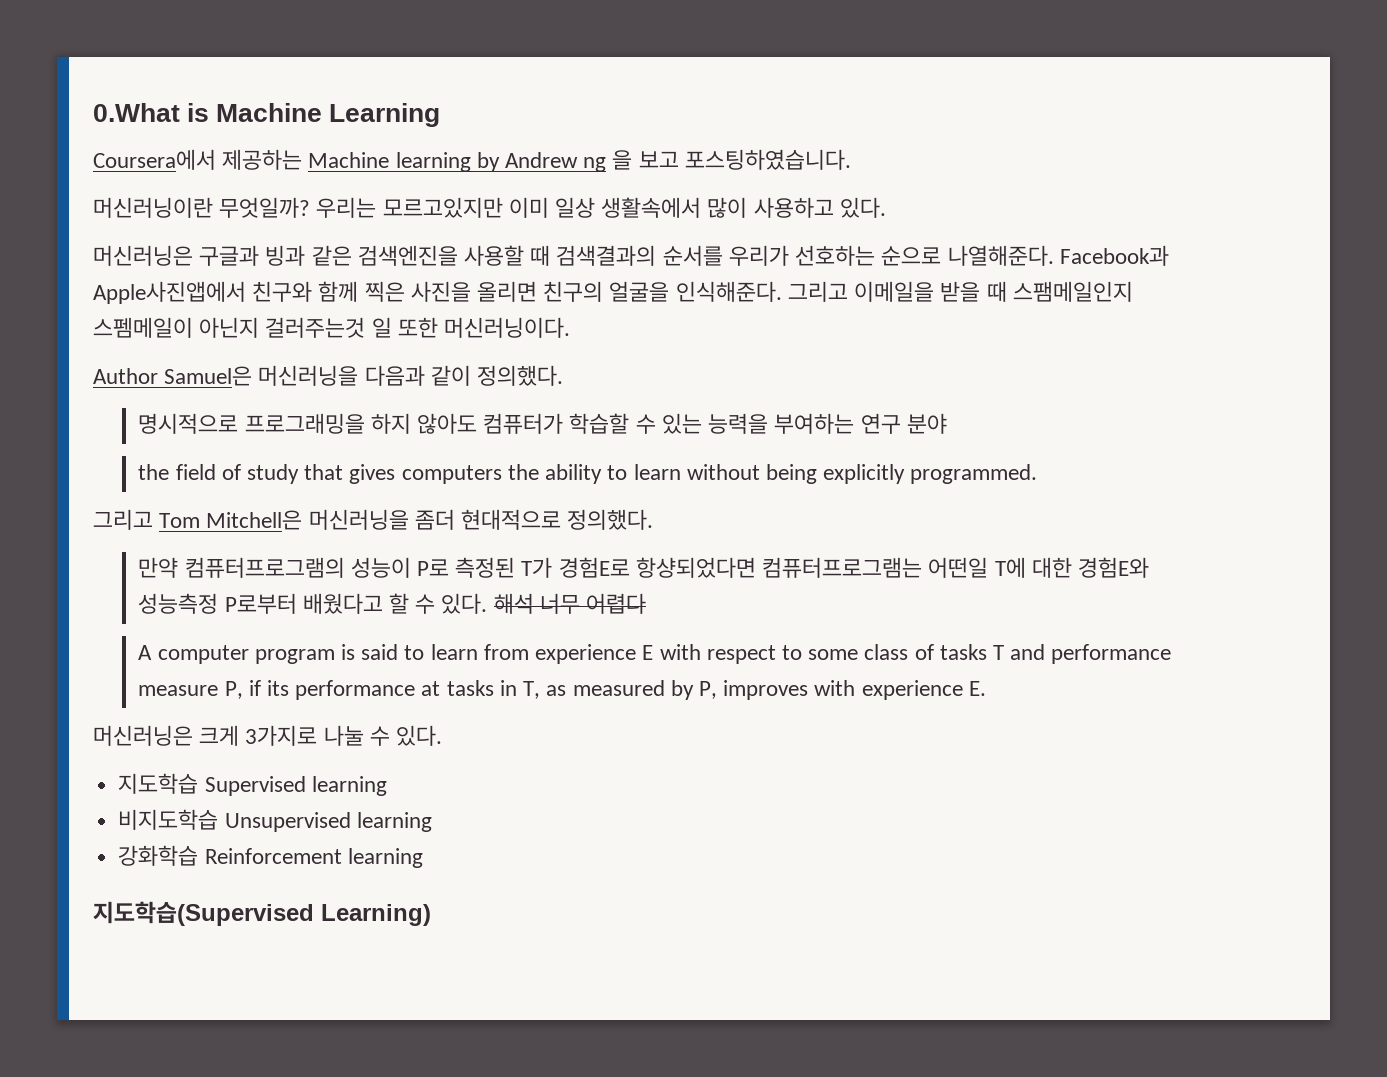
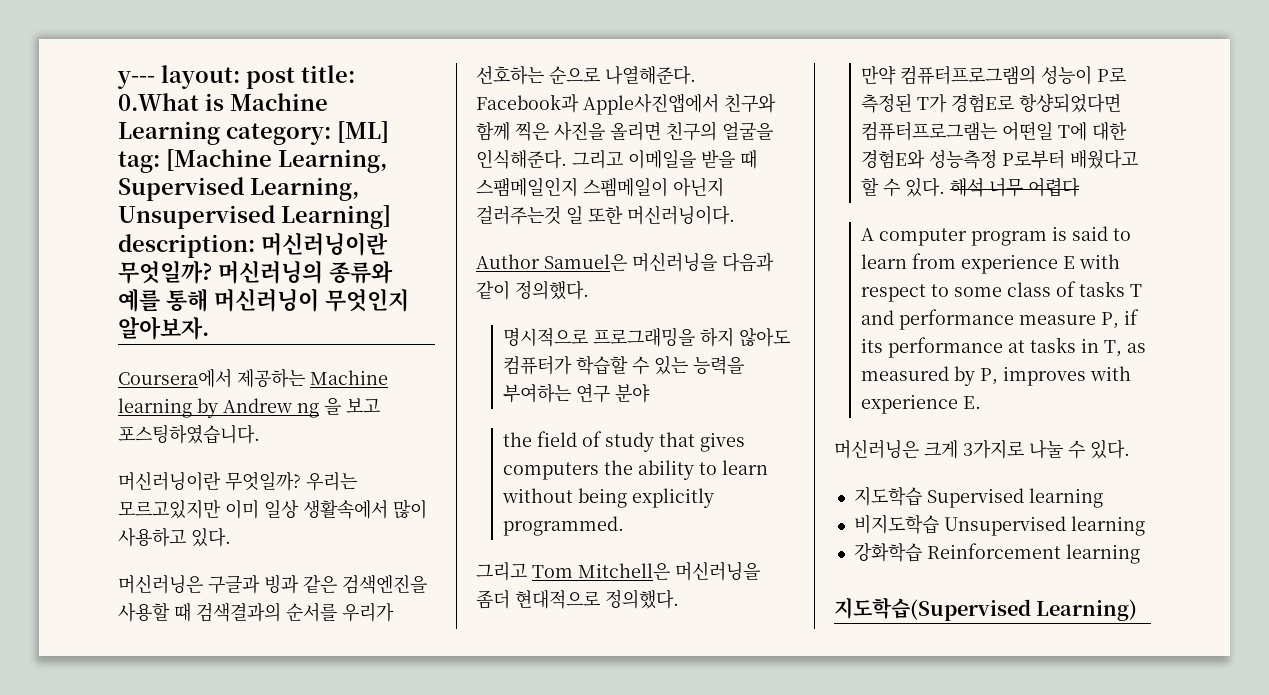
- 0.What is Machine Learning
+ y--- layout: post title: 0.What is Machine Learning category: [ML] tag: [Machine Learning, Supervised Learning, Unsupervised Learning] description: 머신러닝이란 무엇일까? 머신러닝의 종류와 예를 통해 머신러닝이 무엇인지 알아보자.

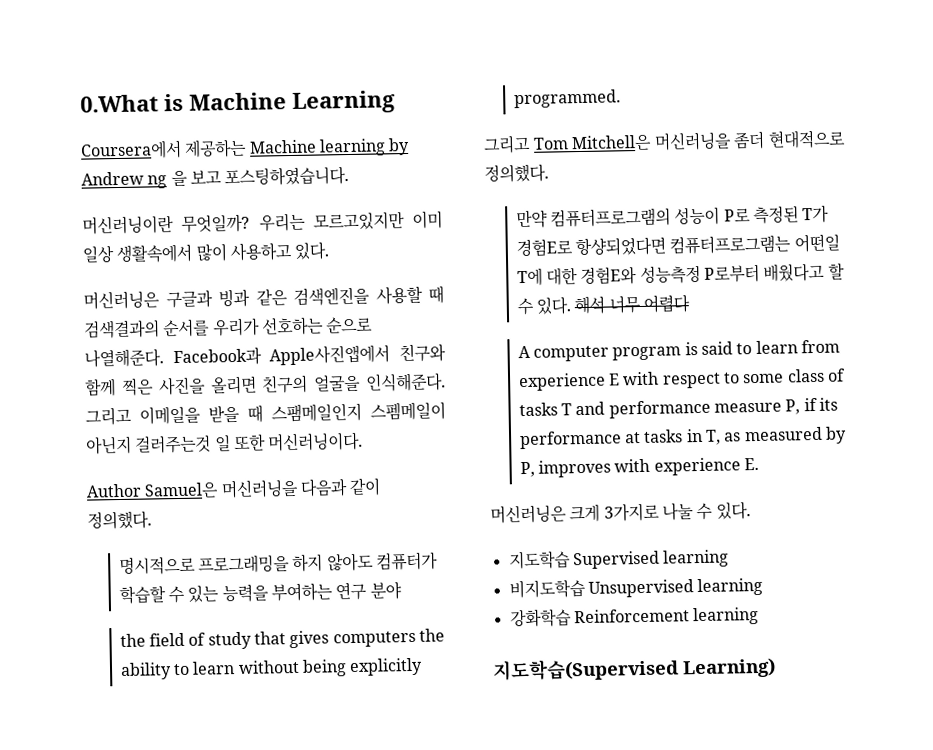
- y--- layout: post title: 0.What is Machine Learning category: [ML] tag: [Machine Learning, Supervised Learning, Unsupervised Learning] description: 머신러닝이란 무엇일까? 머신러닝의 종류와 예를 통해 머신러닝이 무엇인지 알아보자.
+ 0.What is Machine Learning

